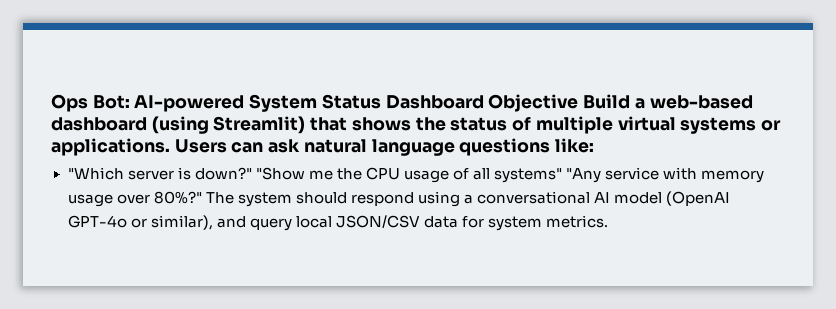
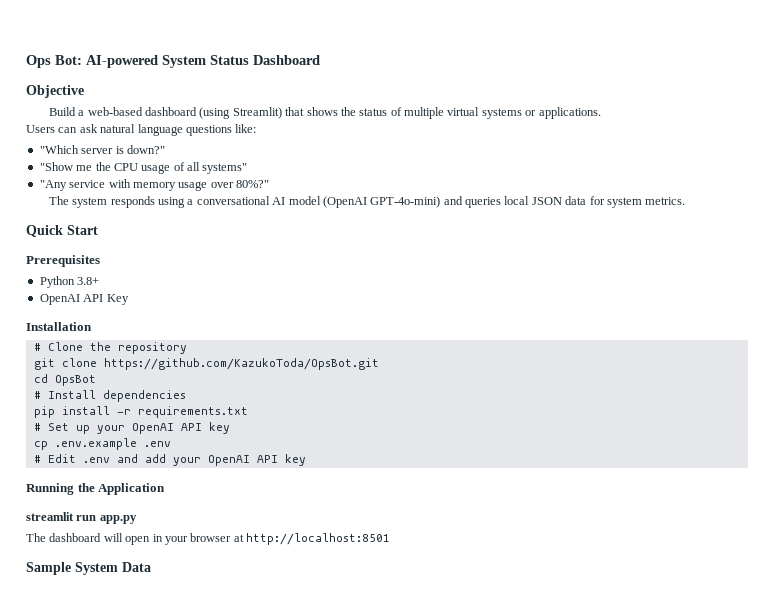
- Ops Bot: AI-powered System Status Dashboard Objective Build a web-based dashboard (using Streamlit) that shows the status of multiple virtual systems or applications. Users can ask natural language questions like:
+ Ops Bot: AI-powered System Status Dashboard
+ Objective
+ Build a web-based dashboard (using Streamlit) that shows the status of multiple virtual systems or applications.
+ Users can ask natural language questions like:
- "Which server is down?" "Show me the CPU usage of all systems" "Any service with memory usage over 80%?" The system should respond using a conversational AI model (OpenAI GPT-4o or similar), and query local JSON/CSV data for system metrics.
+ "Which server is down?"
+ "Show me the CPU usage of all systems"
+ "Any service with memory usage over 80%?"
+ The system responds using a conversational AI model (OpenAI GPT-4o-mini) and queries local JSON data for system metrics.
+ Quick Start
+ Prerequisites
+ Python 3.8+
+ OpenAI API Key
+ Installation
+ # Clone the repository
+ git clone https://github.com/KazukoToda/OpsBot.git
+ cd OpsBot
+ # Install dependencies
+ pip install -r requirements.txt
+ # Set up your OpenAI API key
+ cp .env.example .env
+ # Edit .env and add your OpenAI API key
+ Running the Application
+ streamlit run app.py
+ The dashboard will open in your browser at http://localhost:8501
+ Sample System Data

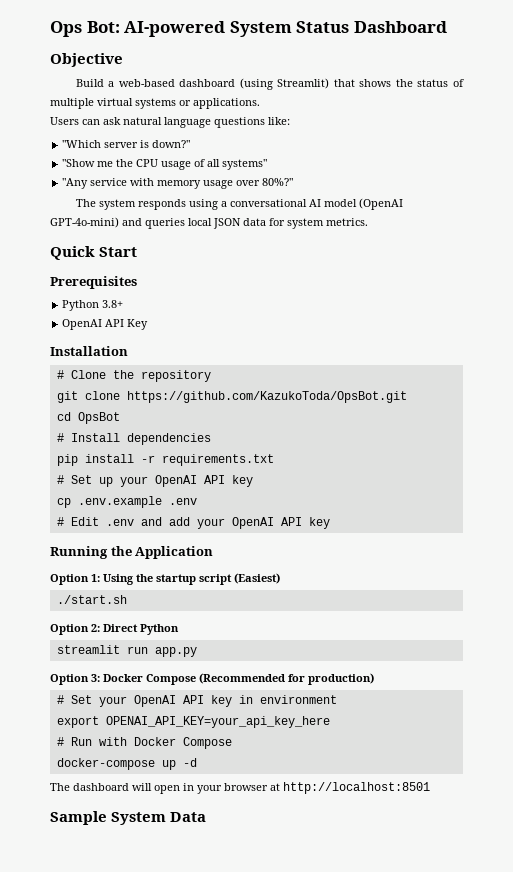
+ Option 1: Using the startup script (Easiest)
+ ./start.sh
+ Option 2: Direct Python
  streamlit run app.py
+ Option 3: Docker Compose (Recommended for production)
+ # Set your OpenAI API key in environment
+ export OPENAI_API_KEY=your_api_key_here
+ # Run with Docker Compose
+ docker-compose up -d

